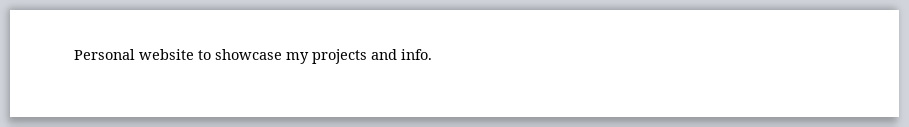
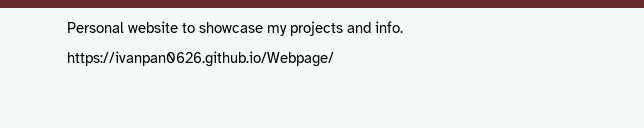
+ https://ivanpan0626.github.io/Webpage/

